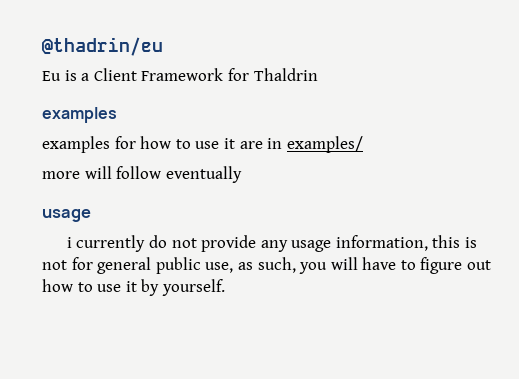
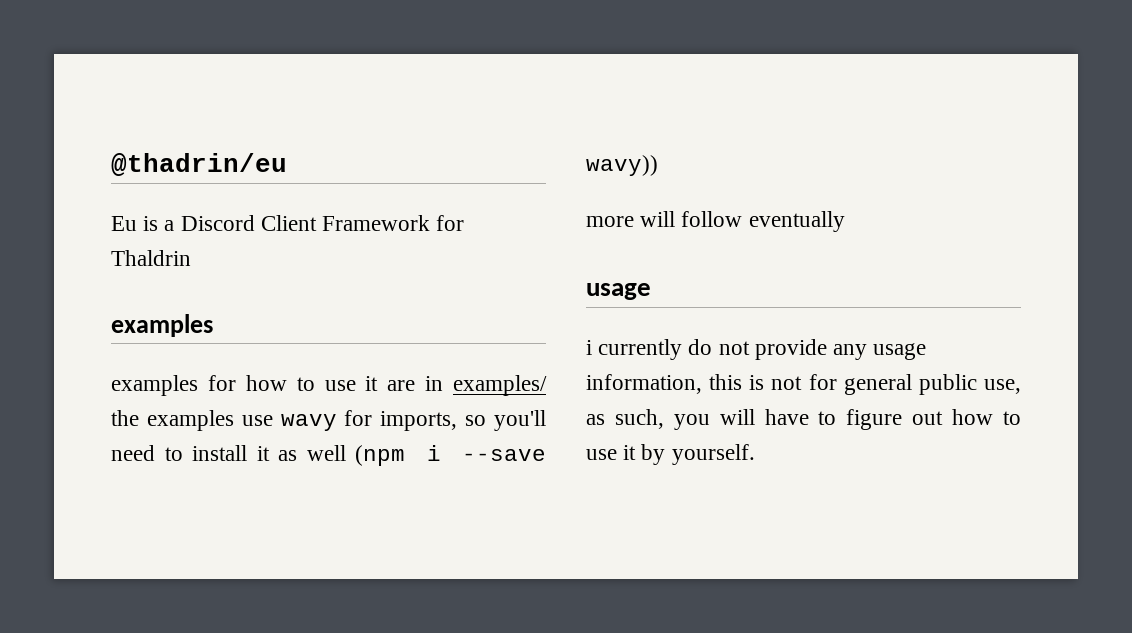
- Eu is a Client Framework for Thaldrin
+ Eu is a Discord Client Framework for Thaldrin
- examples for how to use it are in examples/
+ examples for how to use it are in examples/ the examples use wavy for imports, so you'll need to install it as well (npm i --save wavy))

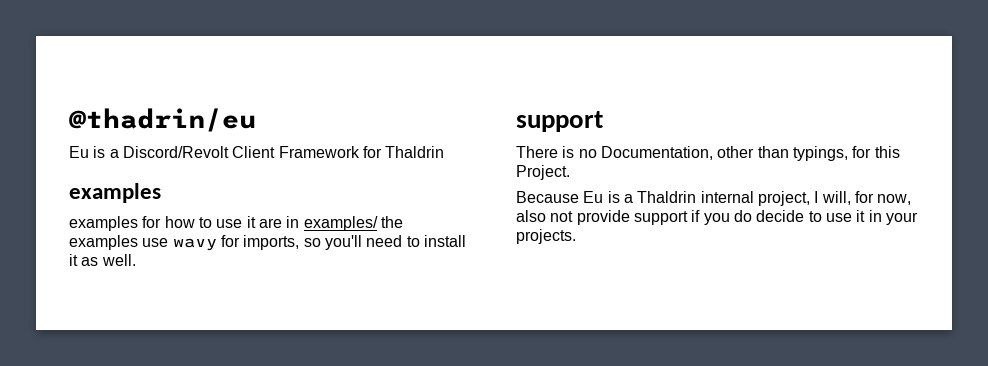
- Eu is a Discord Client Framework for Thaldrin
+ Eu is a Discord/Revolt Client Framework for Thaldrin
- examples for how to use it are in examples/ the examples use wavy for imports, so you'll need to install it as well (npm i --save wavy))
- more will follow eventually
- usage
- i currently do not provide any usage information, this is not for general public use, as such, you will have to figure out how to use it by yourself.
+ examples for how to use it are in examples/ the examples use wavy for imports, so you'll need to install it as well.
+ support
+ There is no Documentation, other than typings, for this Project.
+ Because Eu is a Thaldrin internal project, I will, for now, also not provide support if you do decide to use it in your projects.

